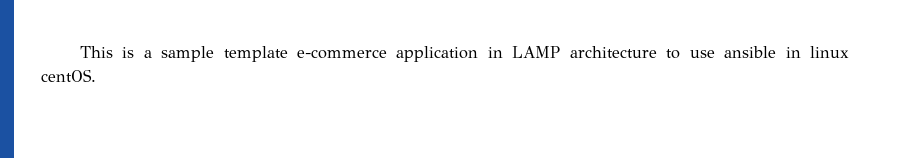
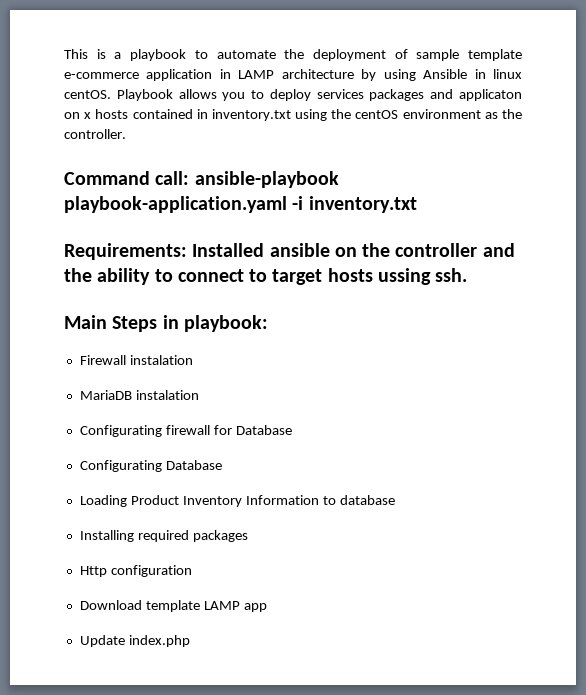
- This is a sample template e-commerce application in LAMP architecture to use ansible in linux centOS.
+ This is a playbook to automate the deployment of sample template e-commerce application in LAMP architecture by using Ansible in linux centOS. Playbook allows you to deploy services packages and applicaton on x hosts contained in inventory.txt using the centOS environment as the controller.
+ Command call: ansible-playbook playbook-application.yaml -i inventory.txt
+ Requirements: Installed ansible on the controller and the ability to connect to target hosts ussing ssh.
+ Main Steps in playbook:
+ Firewall instalation
+ MariaDB instalation
+ Configurating firewall for Database
+ Configurating Database
+ Loading Product Inventory Information to database
+ Installing required packages
+ Http configuration
+ Download template LAMP app
+ Update index.php

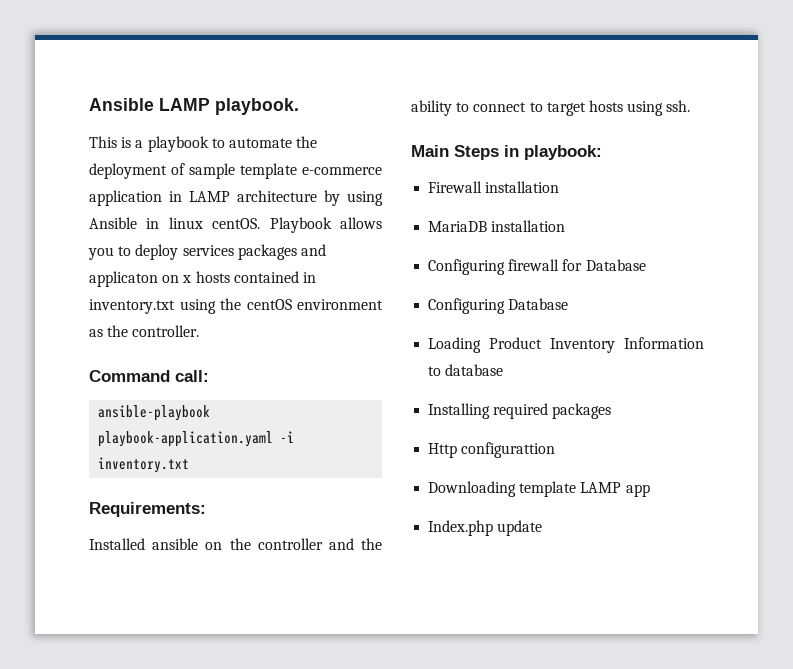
+ Ansible LAMP playbook.
- Command call: ansible-playbook playbook-application.yaml -i inventory.txt
+ Command call:
+ ansible-playbook playbook-application.yaml -i inventory.txt
- Requirements: Installed ansible on the controller and the ability to connect to target hosts ussing ssh.
+ Requirements:
+ Installed ansible on the controller and the ability to connect to target hosts using ssh.
- Firewall instalation
+ Firewall installation
- MariaDB instalation
- Configurating firewall for Database
+ MariaDB installation
+ Configuring firewall for Database
- Configurating Database
+ Configuring Database
- Http configuration
- Download template LAMP app
+ Http configurattion
+ Downloading template LAMP app
- Update index.php
+ Index.php update

